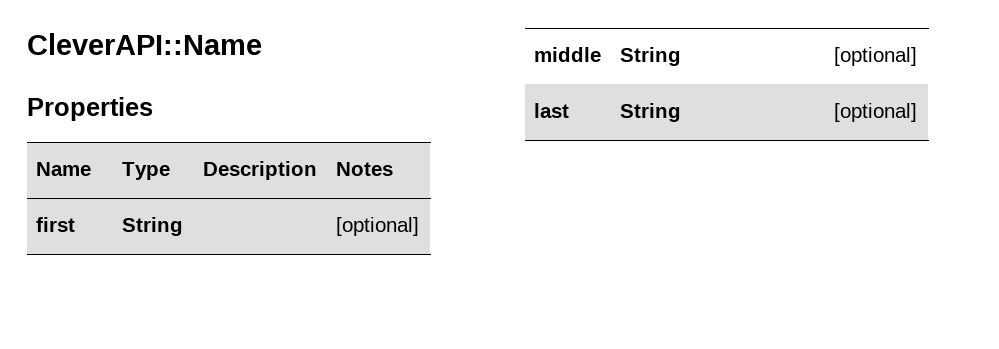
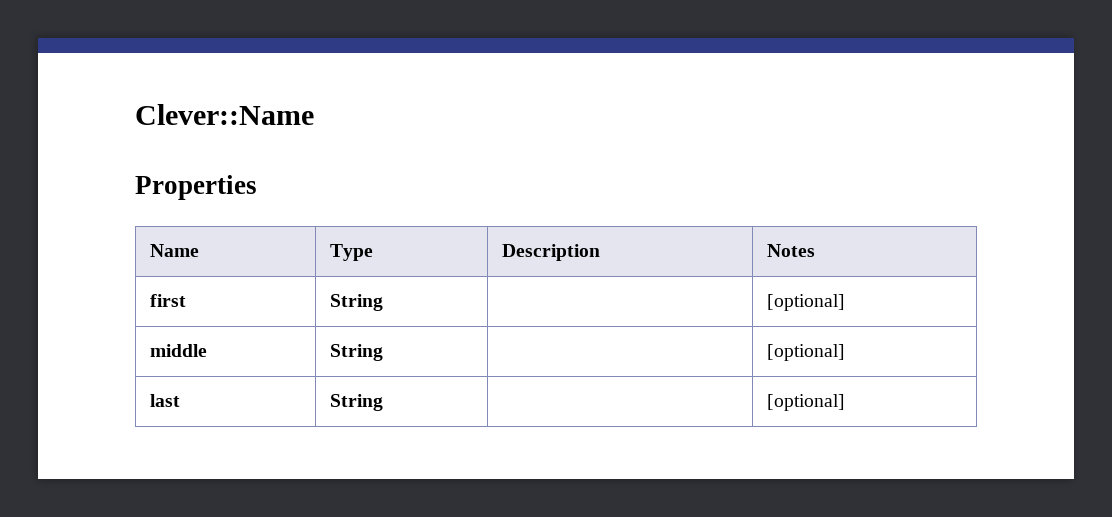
- CleverAPI::Name
+ Clever::Name

